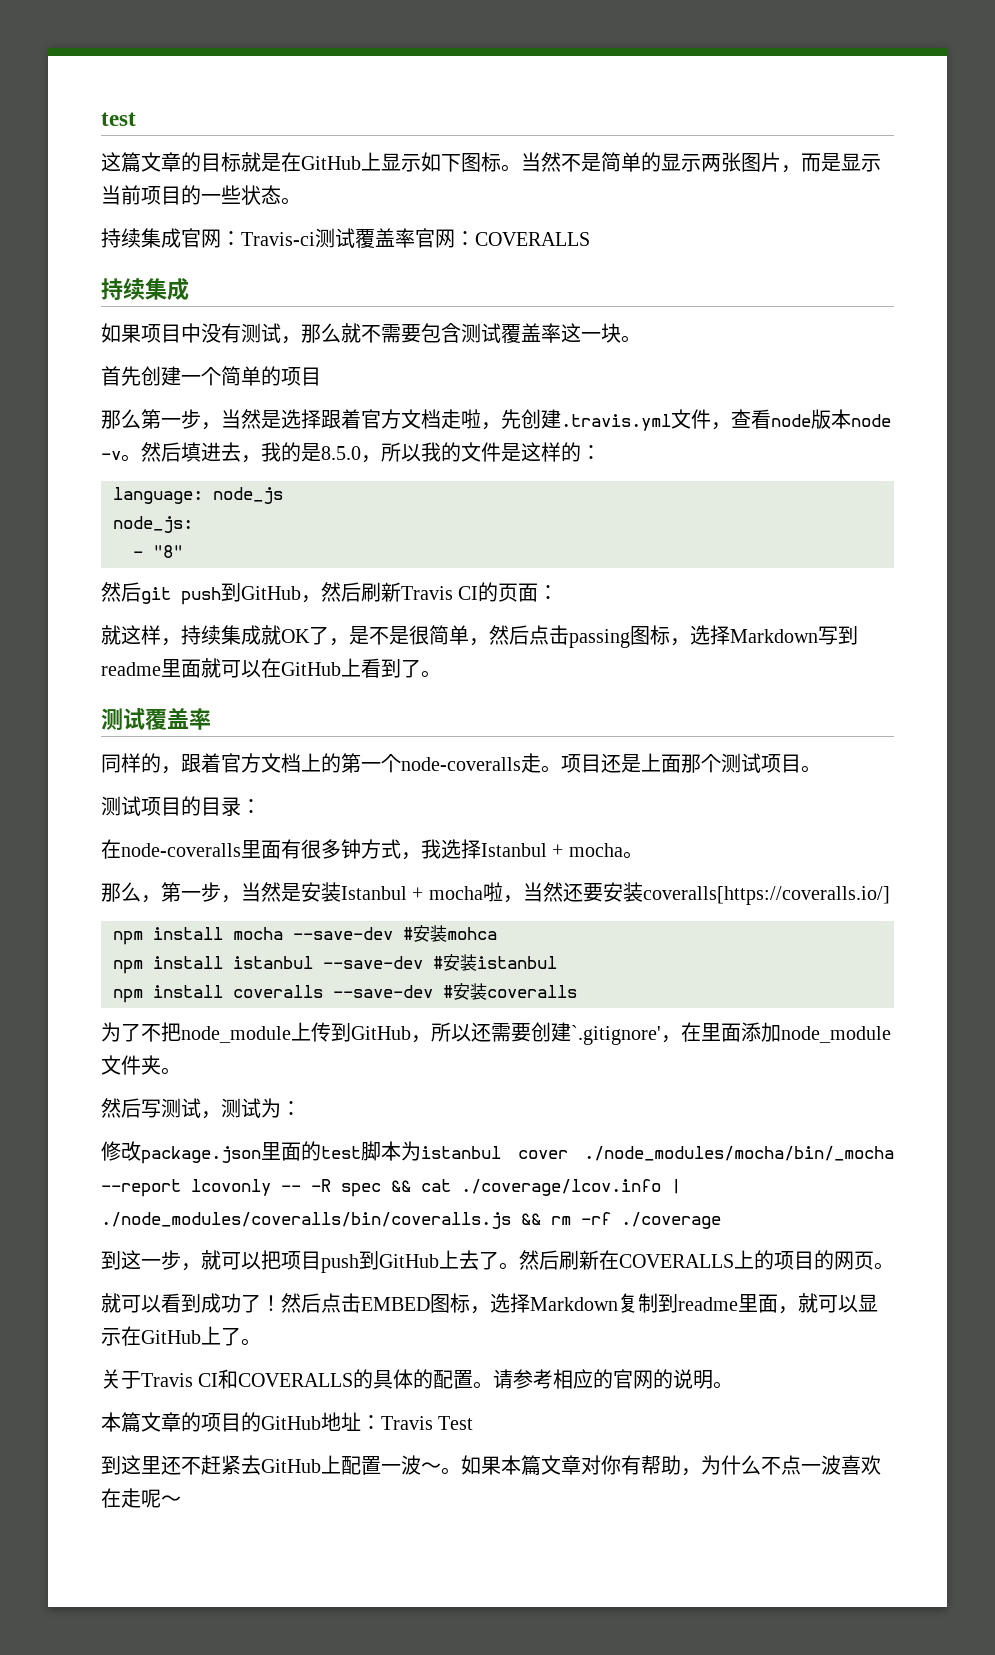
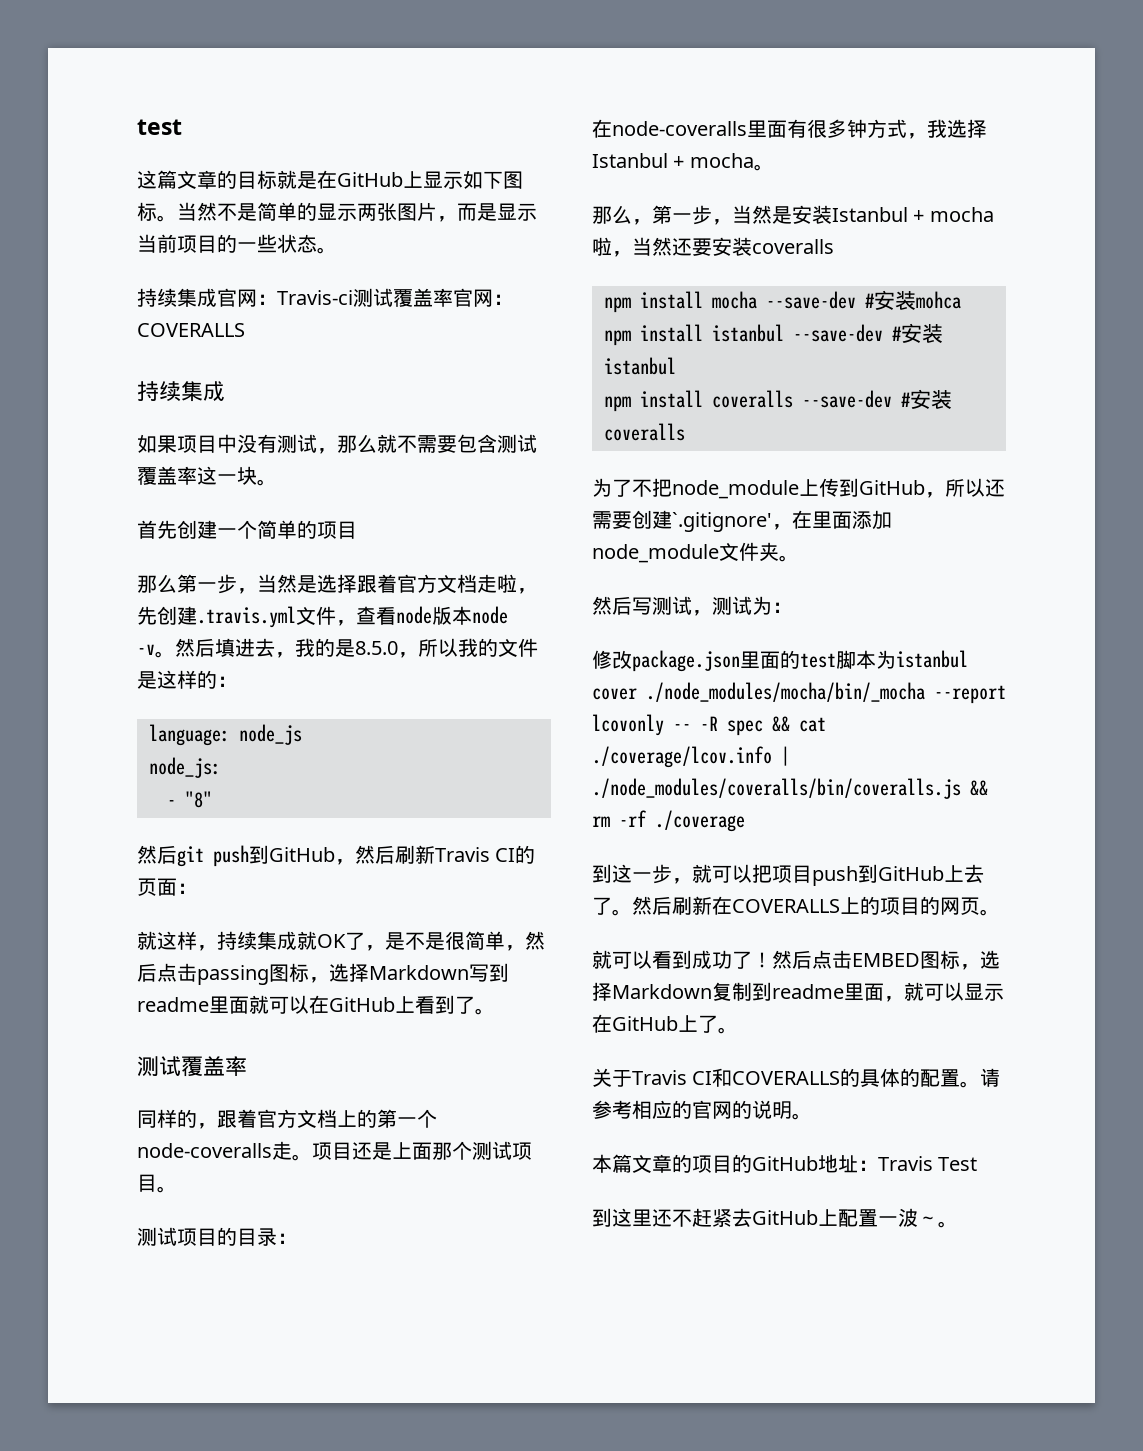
- 那么，第一步，当然是安装Istanbul + mocha啦，当然还要安装coveralls[https://coveralls.io/]
+ 那么，第一步，当然是安装Istanbul + mocha啦，当然还要安装coveralls
- 如果本篇文章对你有帮助，为什么不点一波喜欢在走呢～

